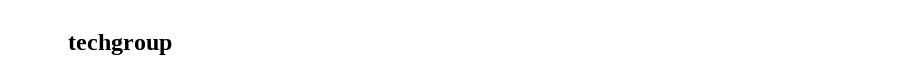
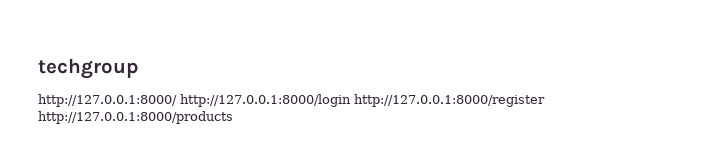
+ http://127.0.0.1:8000/ http://127.0.0.1:8000/login http://127.0.0.1:8000/register http://127.0.0.1:8000/products

